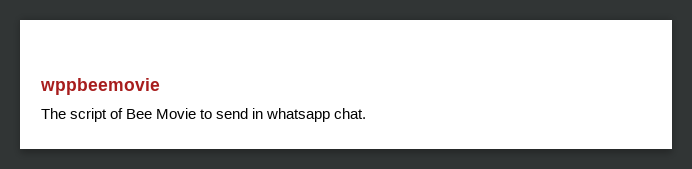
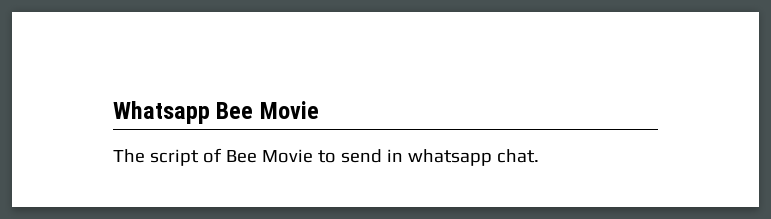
- wppbeemovie
+ Whatsapp Bee Movie

